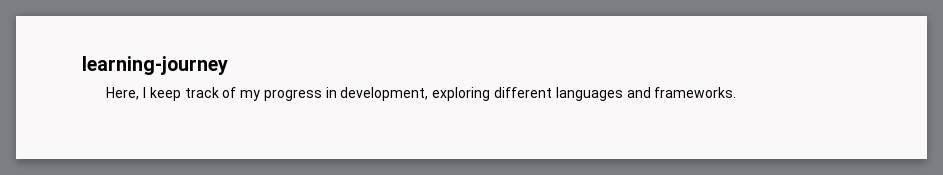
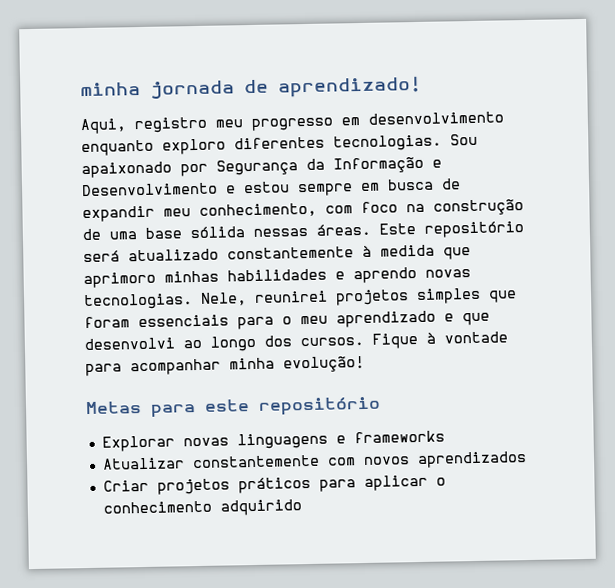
- learning-journey
- Here, I keep track of my progress in development, exploring different languages and frameworks.
+ minha jornada de aprendizado!
+ Aqui, registro meu progresso em desenvolvimento enquanto exploro diferentes tecnologias. Sou apaixonado por Segurança da Informação e Desenvolvimento e estou sempre em busca de expandir meu conhecimento, com foco na construção de uma base sólida nessas áreas. Este repositório será atualizado constantemente à medida que aprimoro minhas habilidades e aprendo novas tecnologias. Nele, reunirei projetos simples que foram essenciais para o meu aprendizado e que desenvolvi ao longo dos cursos. Fique à vontade para acompanhar minha evolução!
+ Metas para este repositório
+ Explorar novas linguagens e frameworks
+ Atualizar constantemente com novos aprendizados
+ Criar projetos práticos para aplicar o conhecimento adquirido

